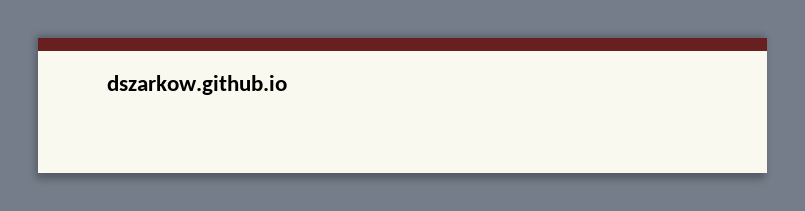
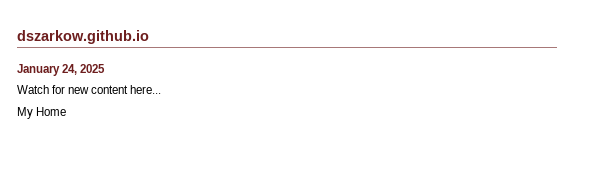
+ January 24, 2025
+ Watch for new content here...
+ My Home

